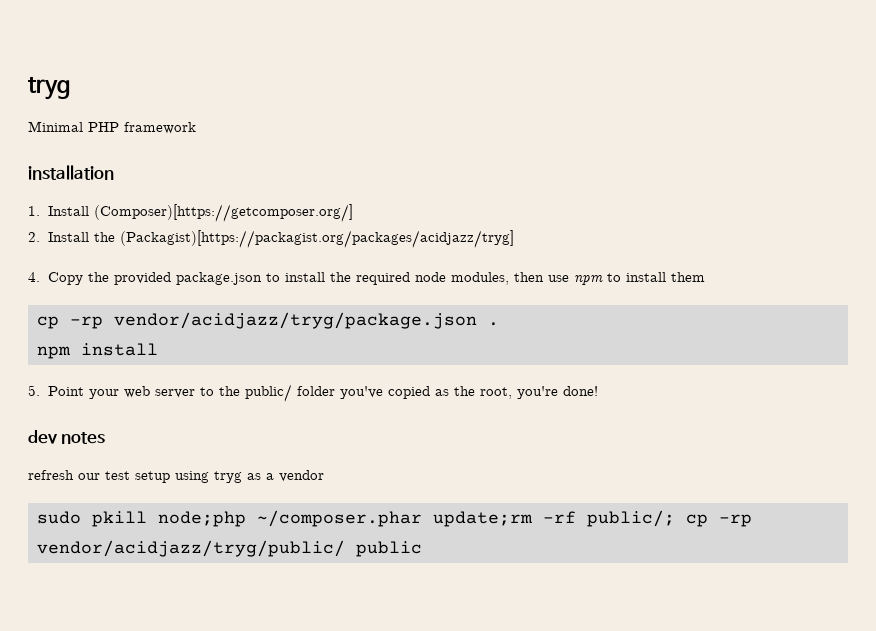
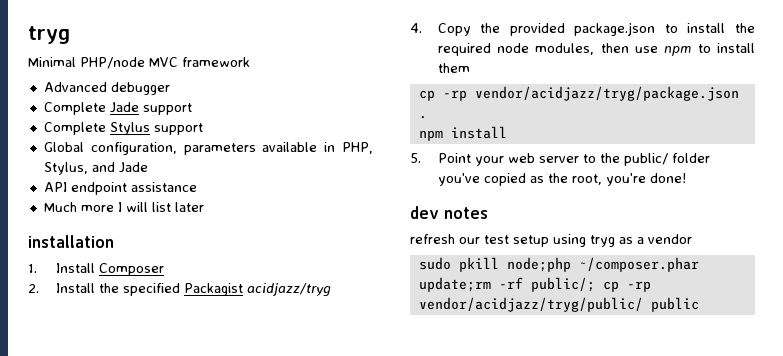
- Minimal PHP framework
+ Minimal PHP/node MVC framework
+ Advanced debugger
+ Complete Jade support
+ Complete Stylus support
+ Global configuration, parameters available in PHP, Stylus, and Jade
+ API endpoint assistance
+ Much more I will list later
- 1. Install (Composer)[https://getcomposer.org/]
+ 1. Install Composer
- 2. Install the (Packagist)[https://packagist.org/packages/acidjazz/tryg]
+ 2. Install the specified Packagist acidjazz/tryg

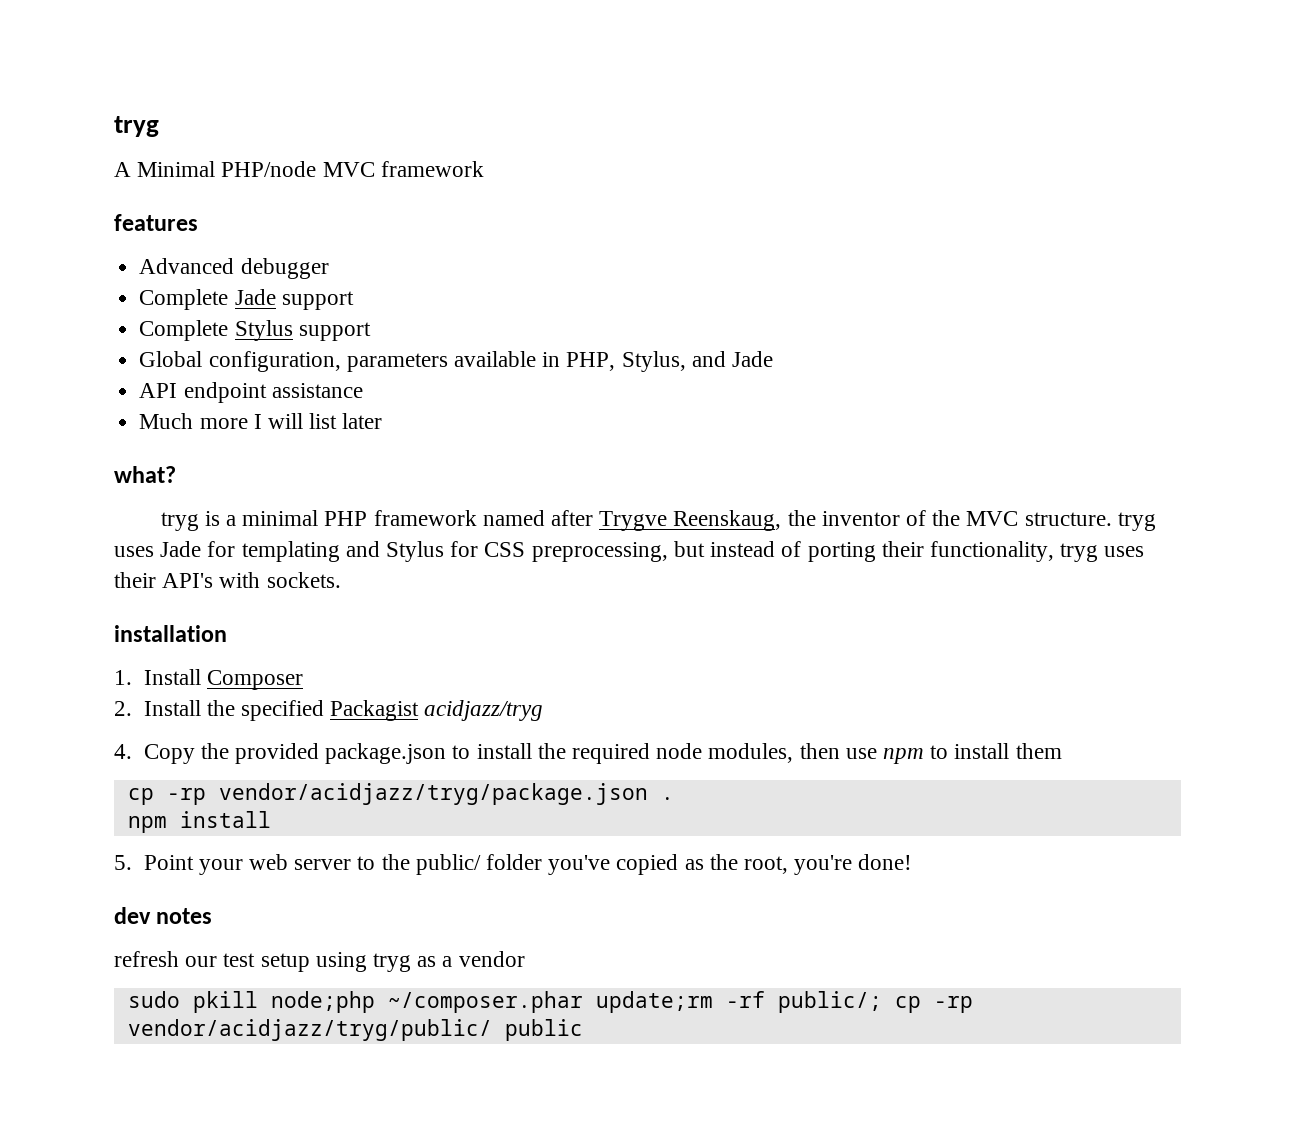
- Minimal PHP/node MVC framework
+ A Minimal PHP/node MVC framework
+ features
+ what?
+ tryg is a minimal PHP framework named after Trygve Reenskaug, the inventor of the MVC structure. tryg uses Jade for templating and Stylus for CSS preprocessing, but instead of porting their functionality, tryg uses their API's with sockets.

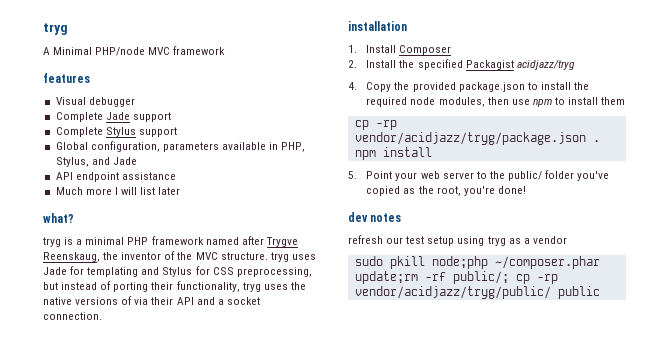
- Advanced debugger
+ Visual debugger
- tryg is a minimal PHP framework named after Trygve Reenskaug, the inventor of the MVC structure. tryg uses Jade for templating and Stylus for CSS preprocessing, but instead of porting their functionality, tryg uses their API's with sockets.
+ tryg is a minimal PHP framework named after Trygve Reenskaug, the inventor of the MVC structure. tryg uses Jade for templating and Stylus for CSS preprocessing, but instead of porting their functionality, tryg uses the native versions of via their API and a socket connection.

